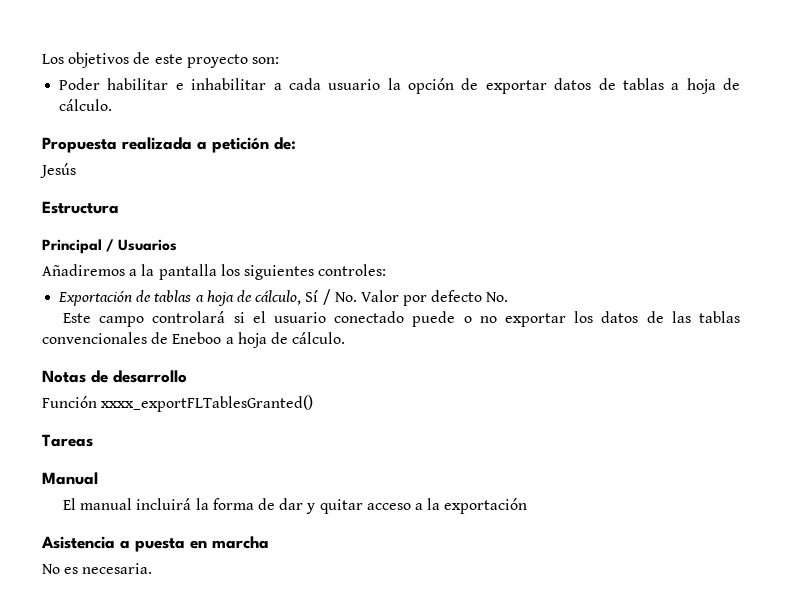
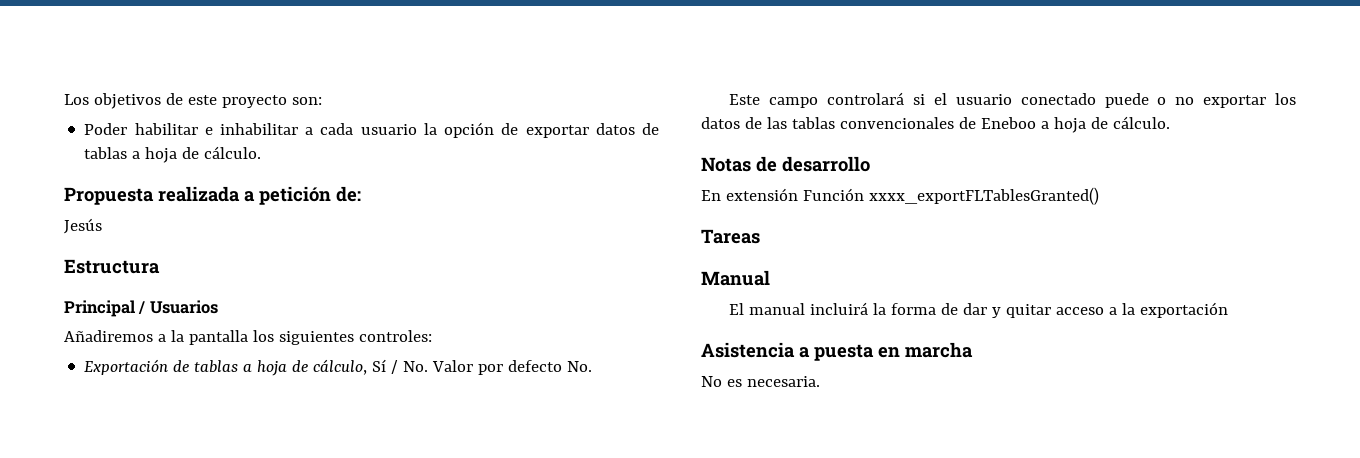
- Función xxxx_exportFLTablesGranted()
+ En extensión Función xxxx_exportFLTablesGranted()

